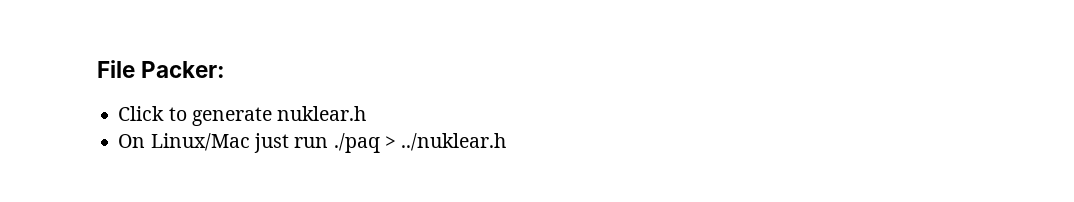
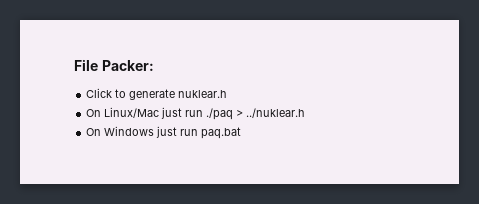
+ On Windows just run paq.bat

